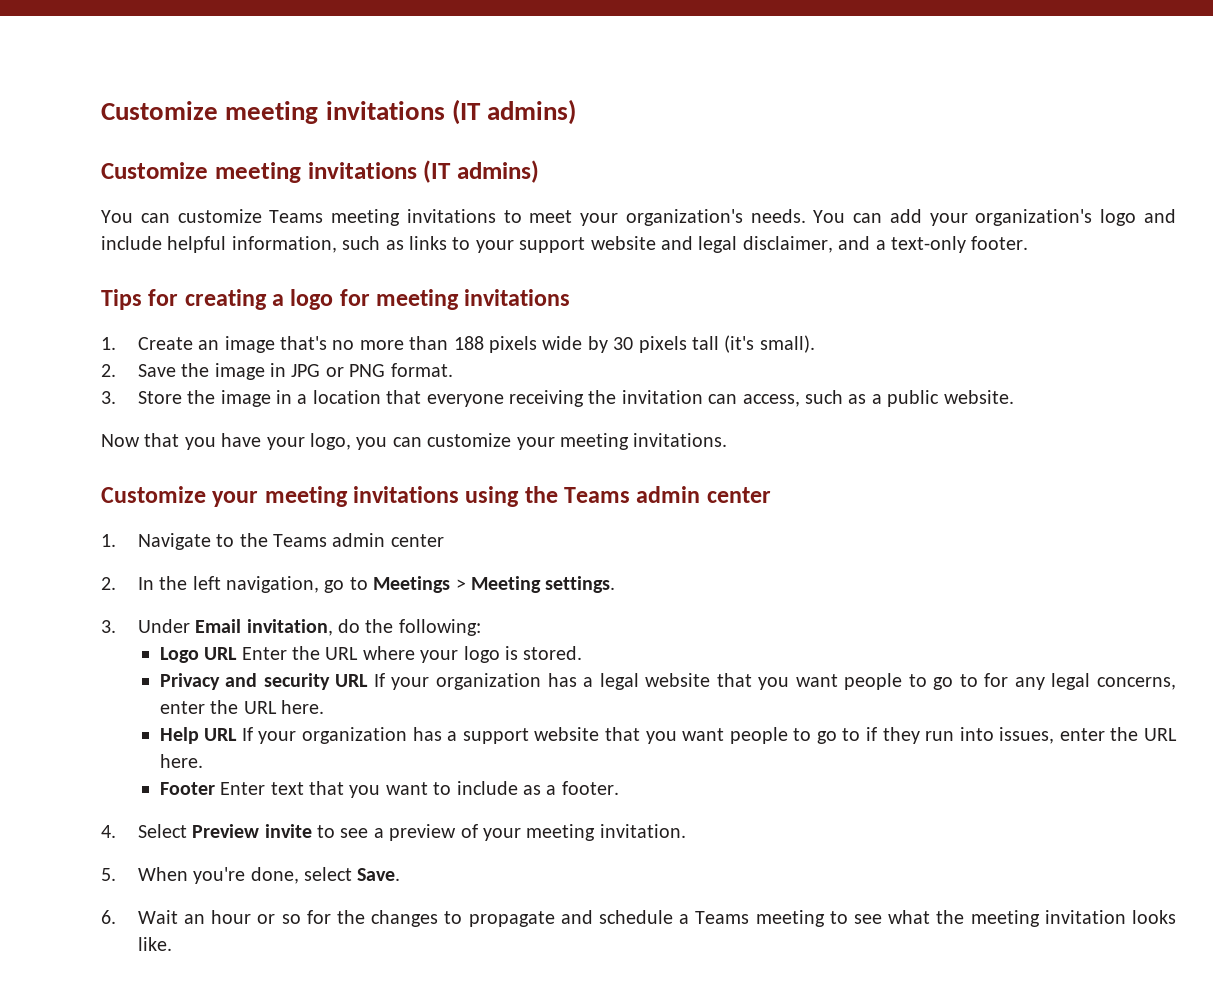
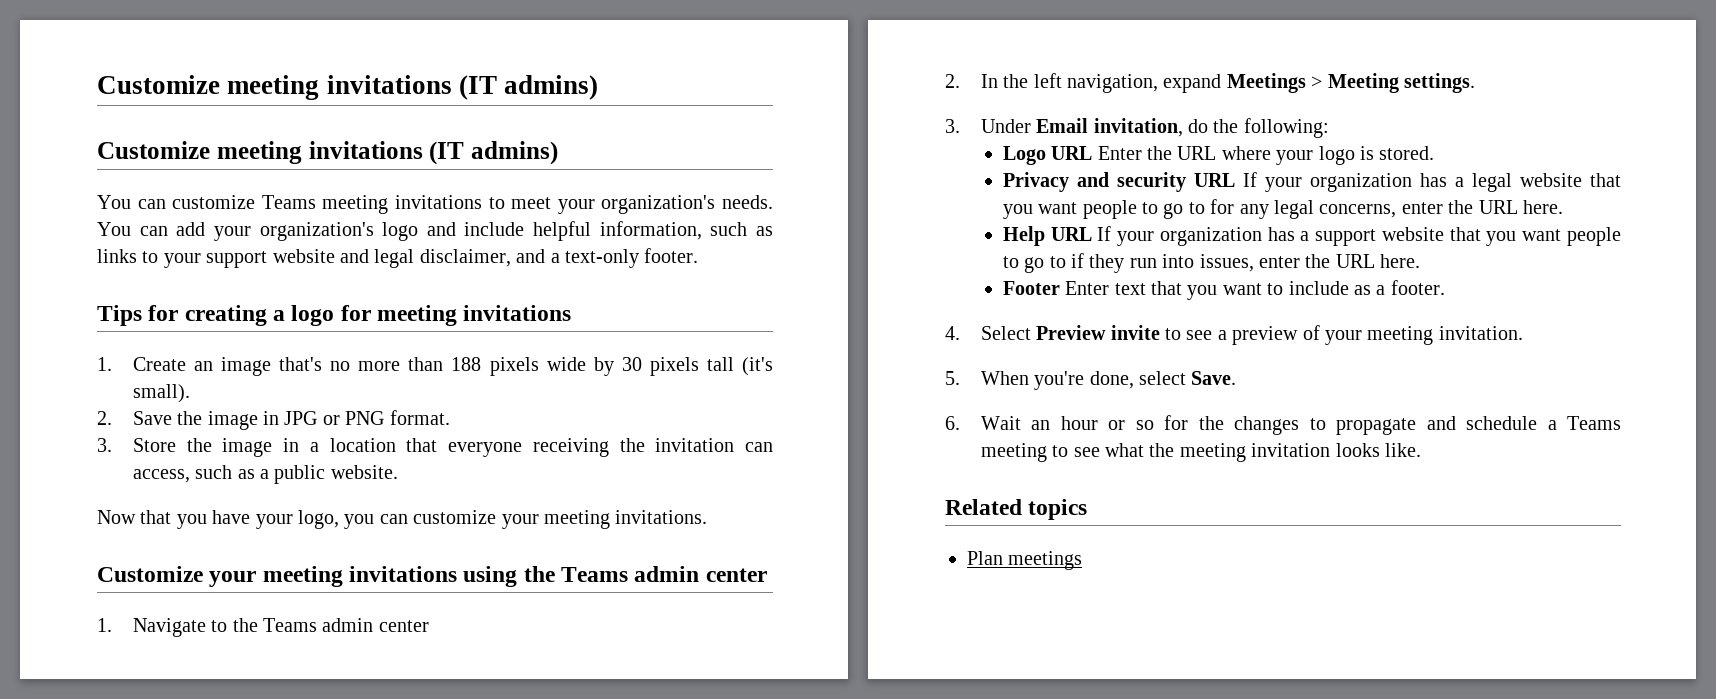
- 2. In the left navigation, go to Meetings > Meeting settings.
+ 2. In the left navigation, expand Meetings > Meeting settings.
+ Related topics
+ Plan meetings

